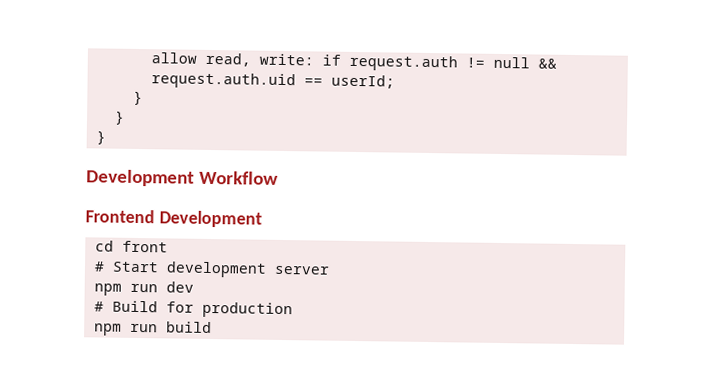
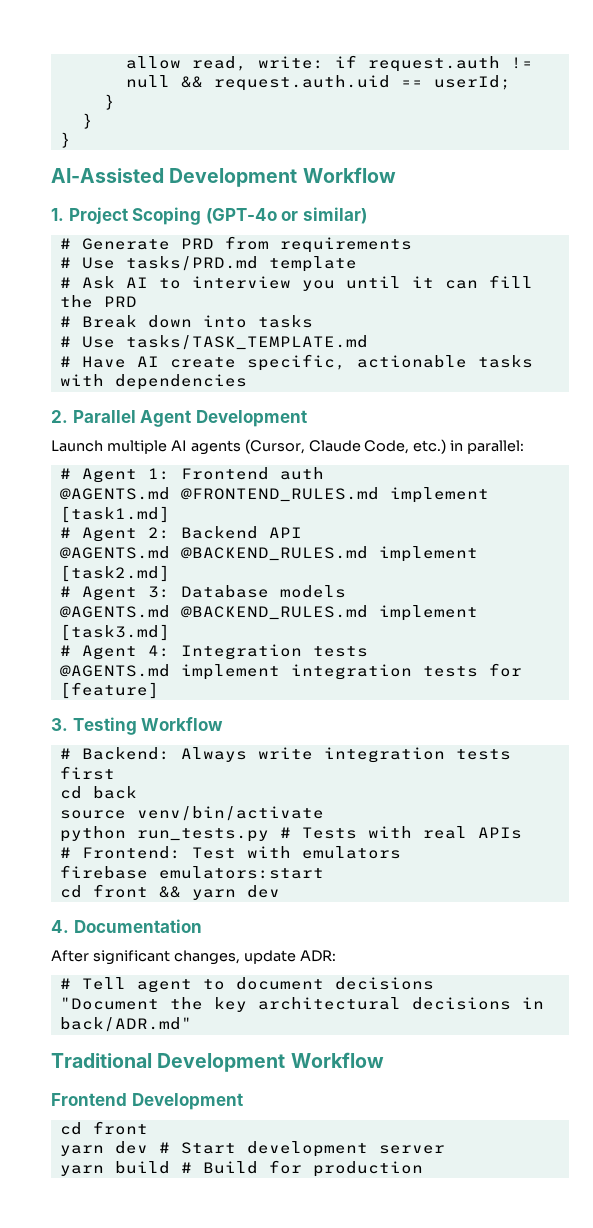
- Development Workflow
+ AI-Assisted Development Workflow
+ 1. Project Scoping (GPT-4o or similar)
+ # Generate PRD from requirements
+ # Use tasks/PRD.md template
+ # Ask AI to interview you until it can fill the PRD
+ # Break down into tasks
+ # Use tasks/TASK_TEMPLATE.md
+ # Have AI create specific, actionable tasks with dependencies
+ 2. Parallel Agent Development
+ Launch multiple AI agents (Cursor, Claude Code, etc.) in parallel:
+ # Agent 1: Frontend auth
+ @AGENTS.md @FRONTEND_RULES.md implement [task1.md]
+ # Agent 2: Backend API
+ @AGENTS.md @BACKEND_RULES.md implement [task2.md]
+ # Agent 3: Database models
+ @AGENTS.md @BACKEND_RULES.md implement [task3.md]
+ # Agent 4: Integration tests
+ @AGENTS.md implement integration tests for [feature]
+ 3. Testing Workflow
+ # Backend: Always write integration tests first
+ cd back
+ source venv/bin/activate
+ python run_tests.py # Tests with real APIs
+ # Frontend: Test with emulators
+ firebase emulators:start
+ cd front && yarn dev
+ 4. Documentation
+ After significant changes, update ADR:
+ # Tell agent to document decisions
+ "Document the key architectural decisions in back/ADR.md"
+ Traditional Development Workflow
- # Start development server
+ yarn dev # Start development server
- npm run dev
- # Build for production
+ yarn build # Build for production
- npm run build

